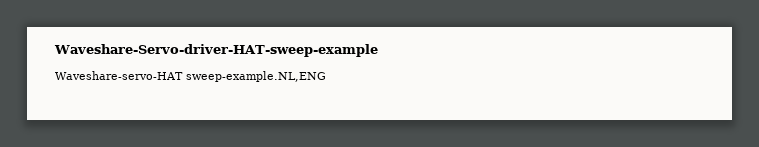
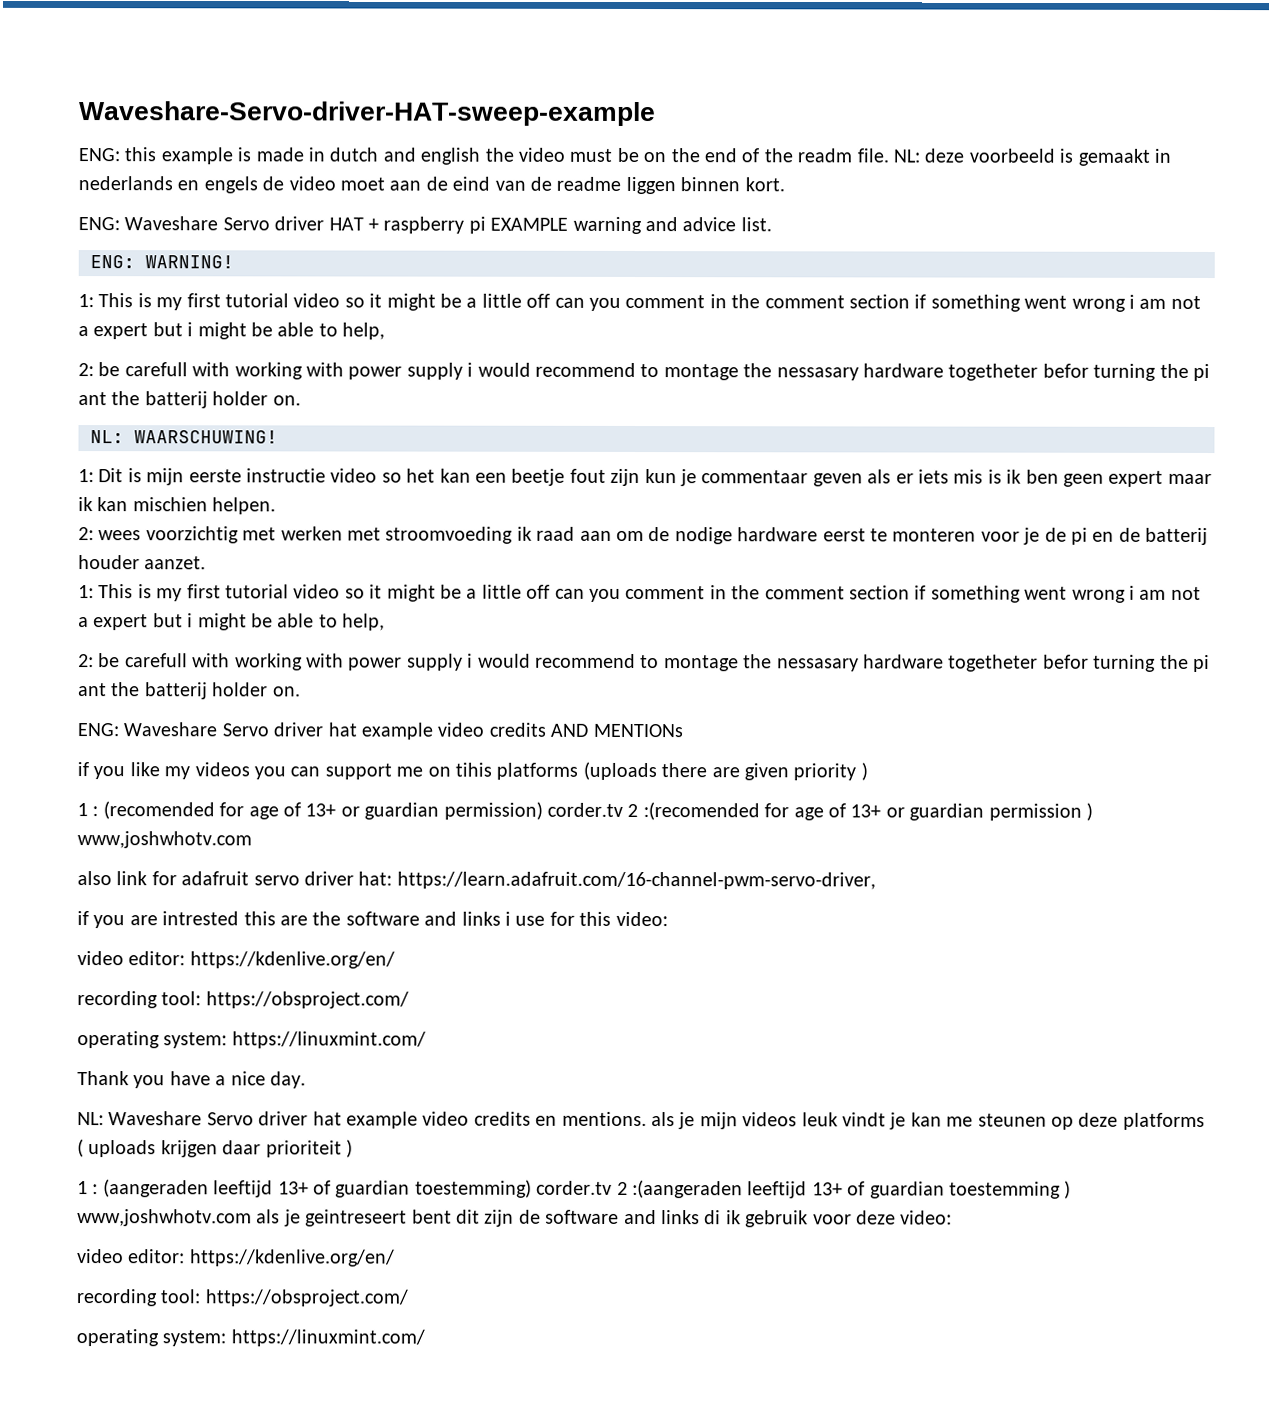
- Waveshare-servo-HAT sweep-example.NL,ENG
+ ENG: this example is made in dutch and english the video must be on the end of the readm file. NL: deze voorbeeld is gemaakt in nederlands en engels de video moet aan de eind van de readme liggen binnen kort.
+ ENG: Waveshare Servo driver HAT + raspberry pi EXAMPLE warning and advice list.
+ ENG: WARNING!
+ 1: This is my first tutorial video so it might be a little off can you comment in the comment section if something went wrong i am not a expert but i might be able to help,
+ 2: be carefull with working with power supply i would recommend to montage the nessasary hardware togetheter befor turning the pi ant the batterij holder on.
+ NL: WAARSCHUWING!
+ 1: Dit is mijn eerste instructie video so het kan een beetje fout zijn kun je commentaar geven als er iets mis is ik ben geen expert maar ik kan mischien helpen.
+ 2: wees voorzichtig met werken met stroomvoeding ik raad aan om de nodige hardware eerst te monteren voor je de pi en de batterij houder aanzet.
+ 1: This is my first tutorial video so it might be a little off can you comment in the comment section if something went wrong i am not a expert but i might be able to help,
+ 2: be carefull with working with power supply i would recommend to montage the nessasary hardware togetheter befor turning the pi ant the batterij holder on.
+ ENG: Waveshare Servo driver hat example video credits AND MENTIONs
+ if you like my videos you can support me on tihis platforms (uploads there are given priority )
+ 1 : (recomended for age of 13+ or guardian permission) corder.tv 2 :(recomended for age of 13+ or guardian permission ) www,joshwhotv.com
+ also link for adafruit servo driver hat: https://learn.adafruit.com/16-channel-pwm-servo-driver,
+ if you are intrested this are the software and links i use for this video:
+ video editor: https://kdenlive.org/en/
+ recording tool: https://obsproject.com/
+ operating system: https://linuxmint.com/
+ Thank you have a nice day.
+ NL: Waveshare Servo driver hat example video credits en mentions. als je mijn videos leuk vindt je kan me steunen op deze platforms ( uploads krijgen daar prioriteit )
+ 1 : (aangeraden leeftijd 13+ of guardian toestemming) corder.tv 2 :(aangeraden leeftijd 13+ of guardian toestemming ) www,joshwhotv.com als je geintreseert bent dit zijn de software and links di ik gebruik voor deze video:
+ video editor: https://kdenlive.org/en/
+ recording tool: https://obsproject.com/
+ operating system: https://linuxmint.com/

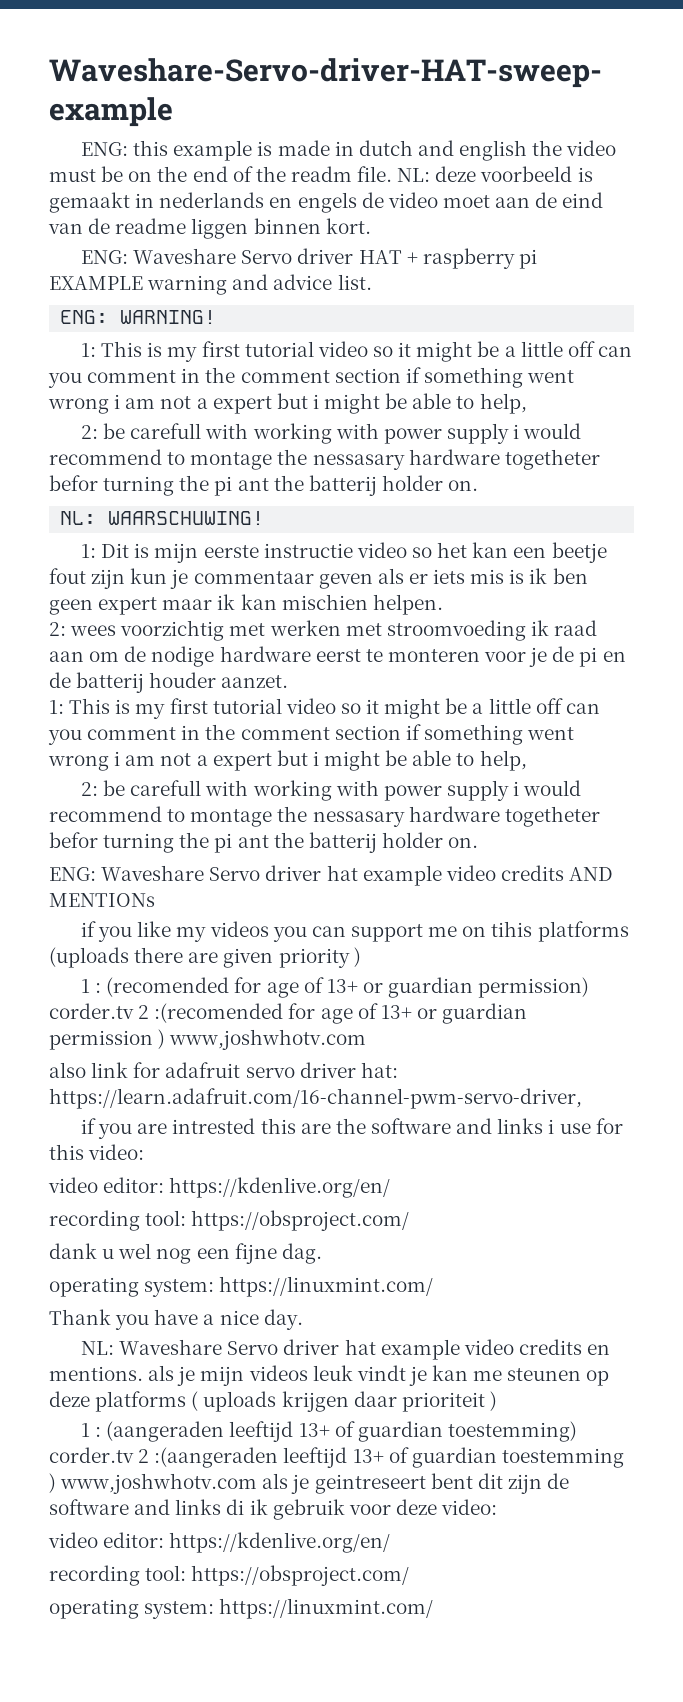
+ dank u wel nog een fijne dag.

